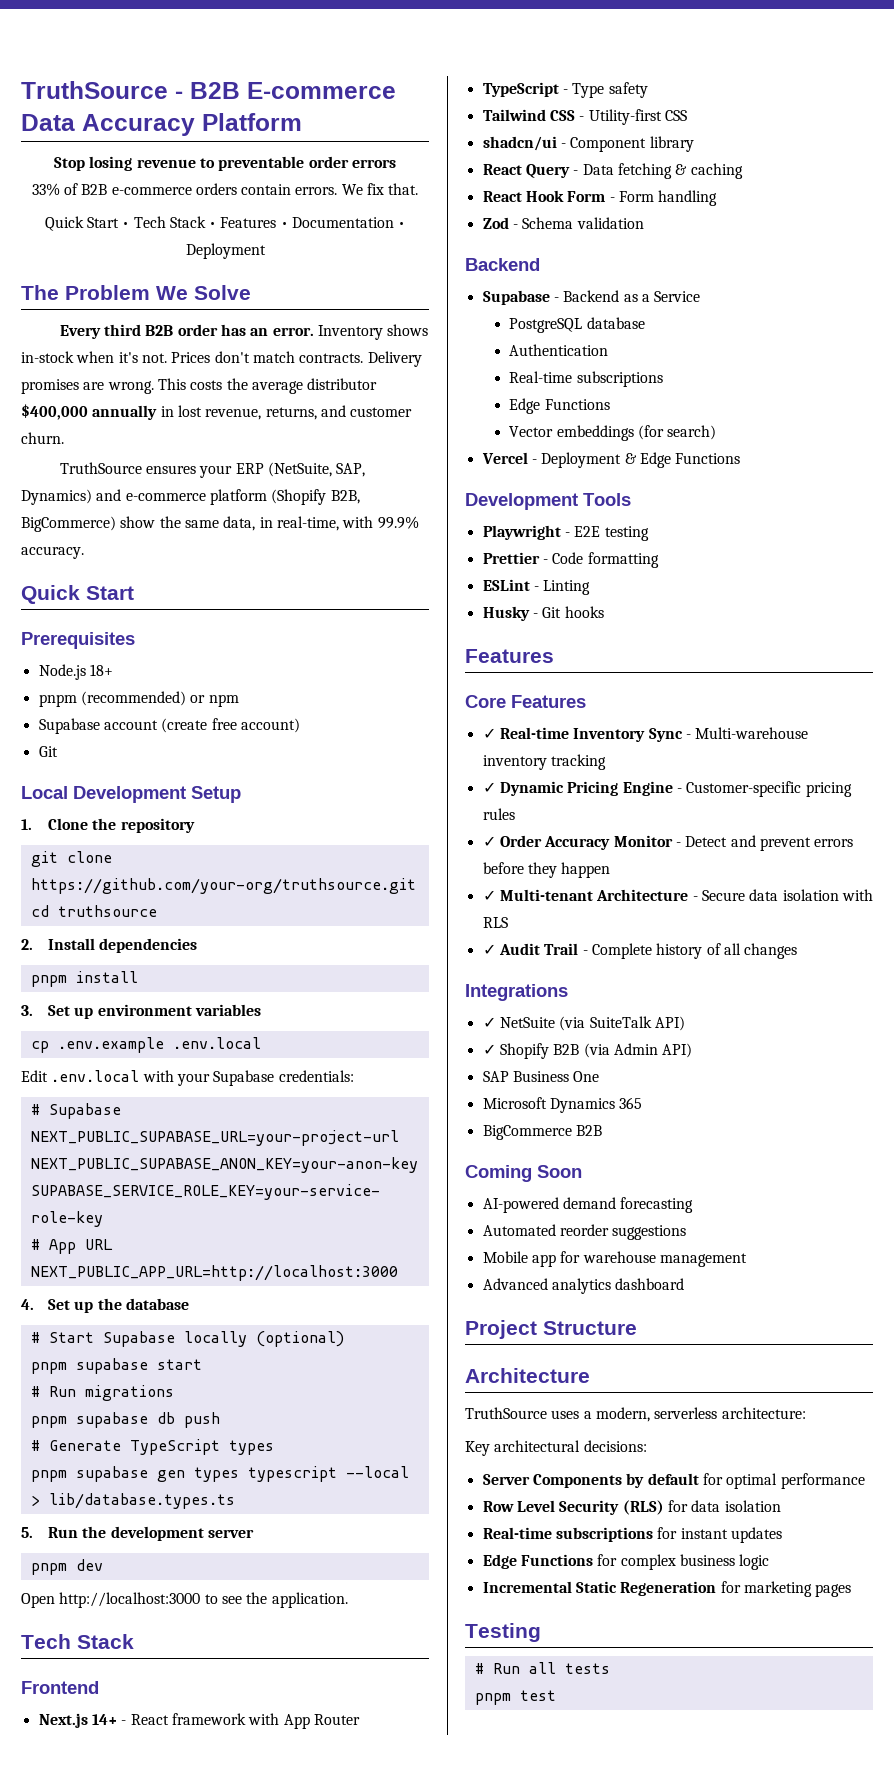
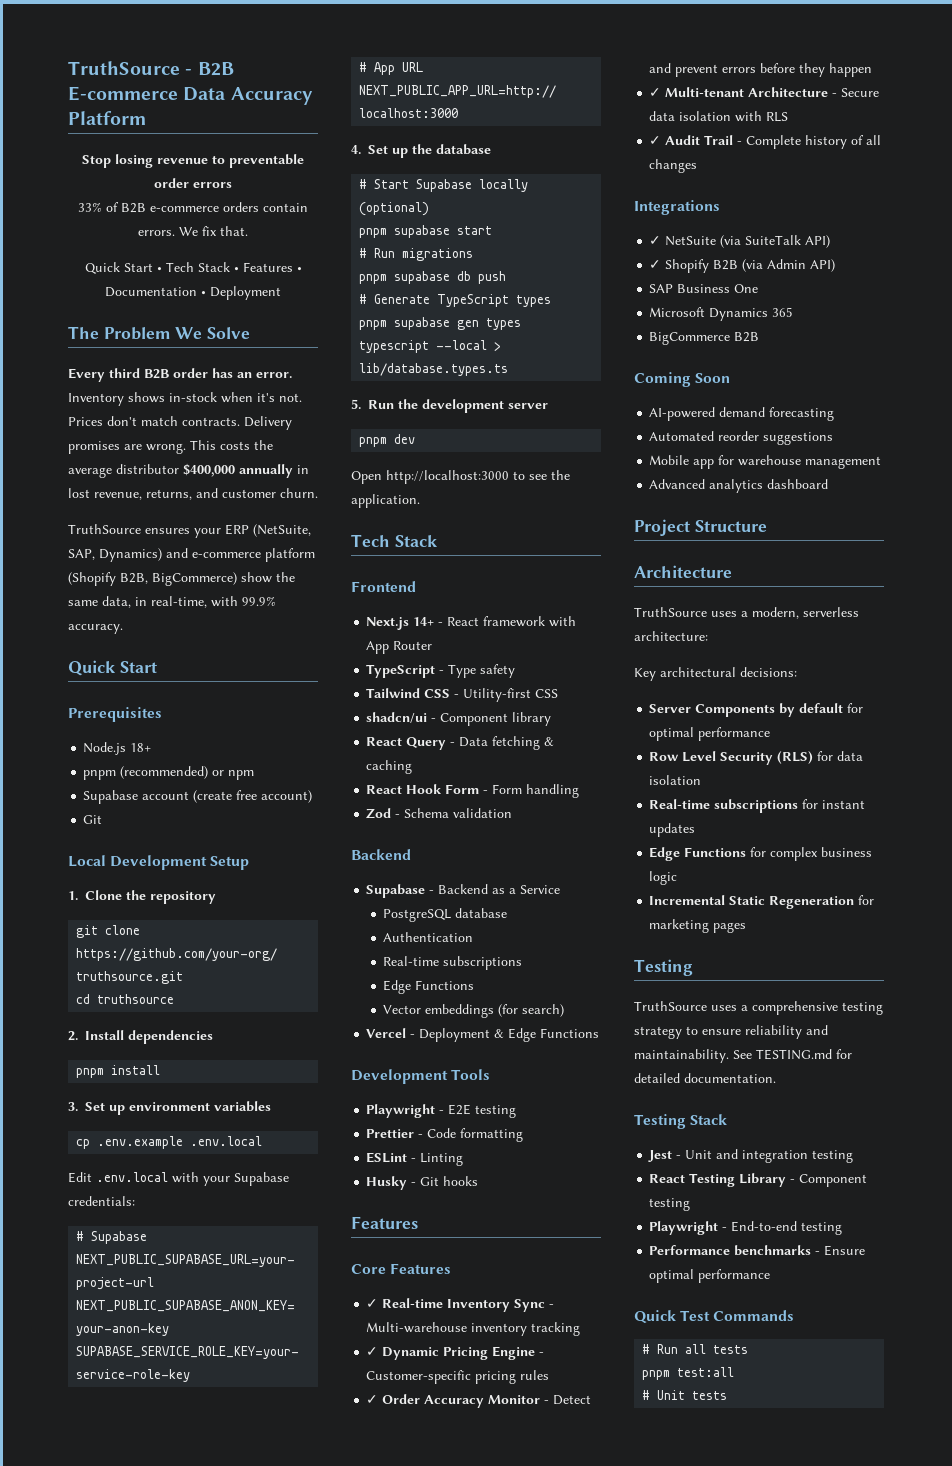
+ TruthSource uses a comprehensive testing strategy to ensure reliability and maintainability. See TESTING.md for detailed documentation.
+ Testing Stack
+ Jest - Unit and integration testing
+ React Testing Library - Component testing
+ Playwright - End-to-end testing
+ Performance benchmarks - Ensure optimal performance
+ Quick Test Commands
- pnpm test
+ pnpm test:all
+ # Unit tests

